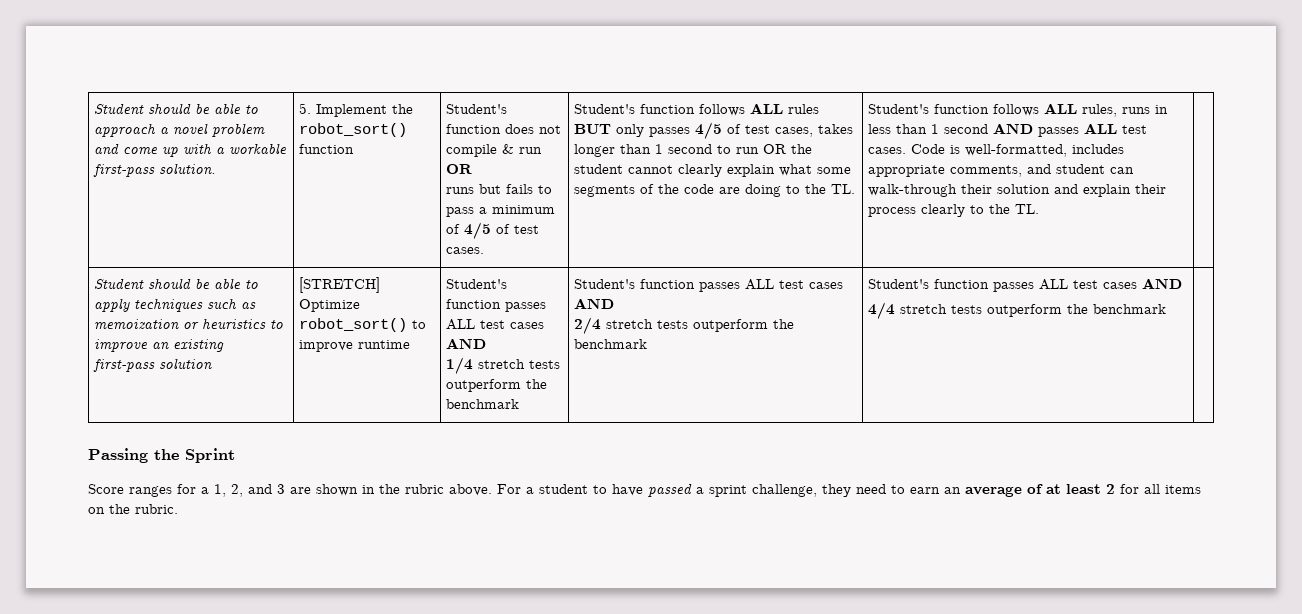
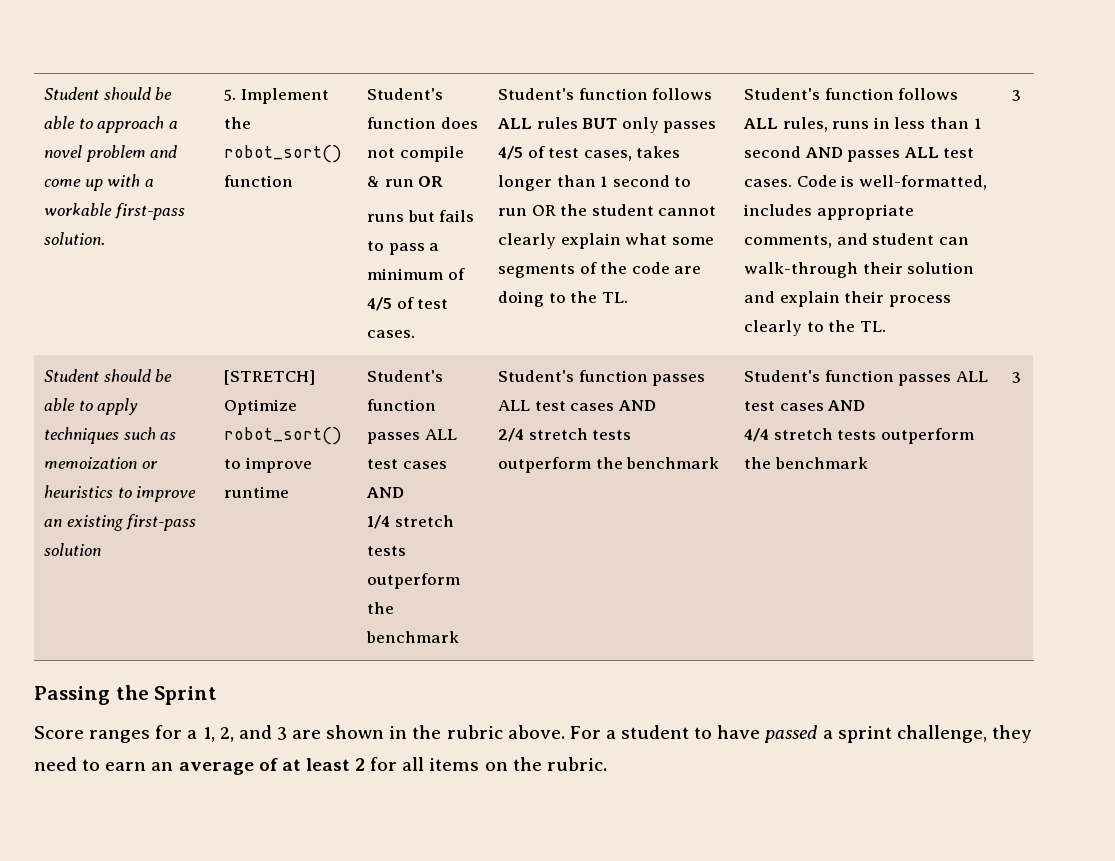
- Code is well-formatted, includes appropriate comments, and student can walk-through their solution and explain their process clearly to the TL.
+ Code is well-formatted, includes appropriate comments, and student can walk-through their solution and explain their process clearly to the TL. | 3
- 4/4 stretch tests outperform the benchmark
+ 4/4 stretch tests outperform the benchmark | 3

